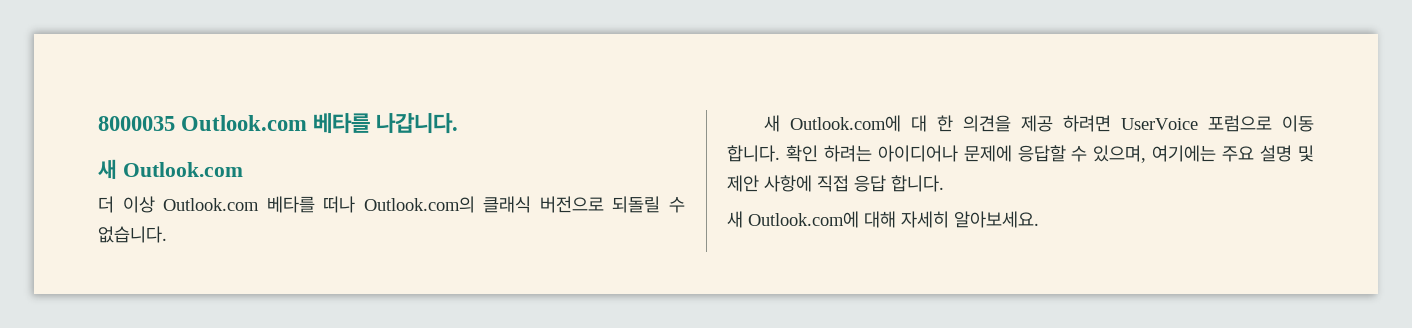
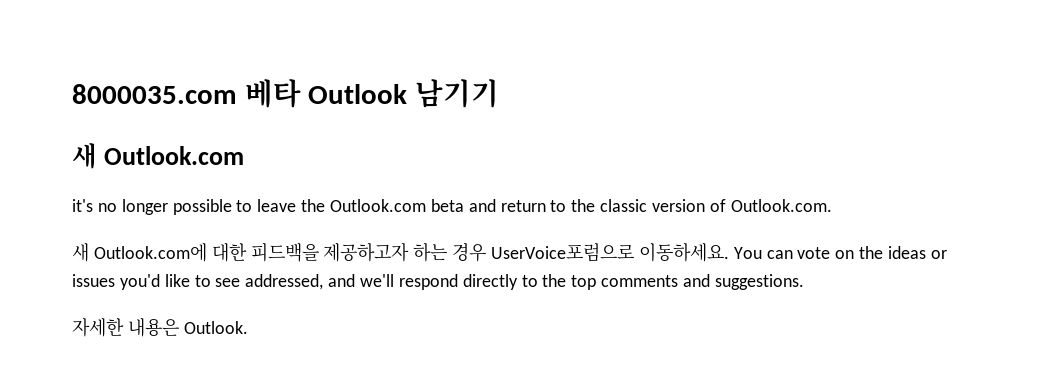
- 8000035 Outlook.com 베타를 나갑니다.
+ 8000035.com 베타 Outlook 남기기
  새 Outlook.com
- 더 이상 Outlook.com 베타를 떠나 Outlook.com의 클래식 버전으로 되돌릴 수 없습니다.
- 새 Outlook.com에 대 한 의견을 제공 하려면 UserVoice 포럼으로 이동 합니다. 확인 하려는 아이디어나 문제에 응답할 수 있으며, 여기에는 주요 설명 및 제안 사항에 직접 응답 합니다.
- 새 Outlook.com에 대해 자세히 알아보세요.
+ it's no longer possible to leave the Outlook.com beta and return to the classic version of Outlook.com.
+ 새 Outlook.com에 대한 피드백을 제공하고자 하는 경우 UserVoice포럼으로 이동하세요. You can vote on the ideas or issues you'd like to see addressed, and we'll respond directly to the top comments and suggestions.
+ 자세한 내용은 Outlook.

